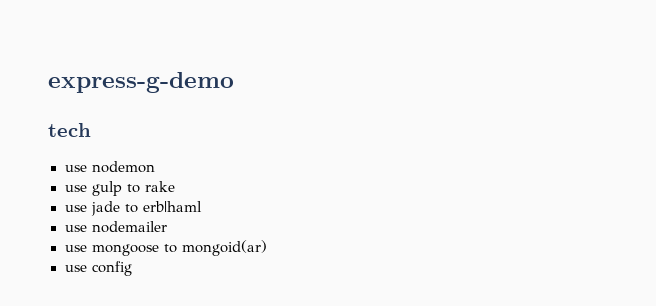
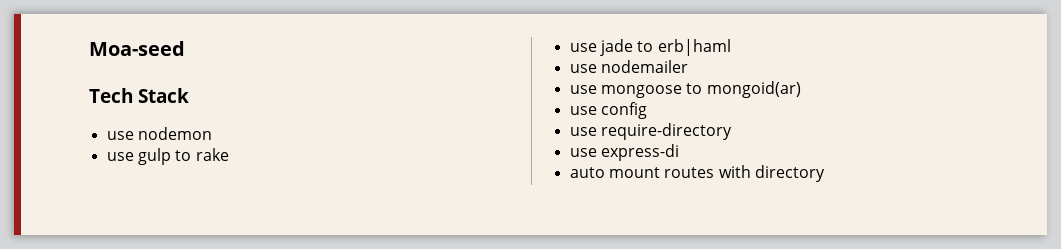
- express-g-demo
- tech
+ Moa-seed
+ Tech Stack
+ use require-directory
+ use express-di
+ auto mount routes with directory

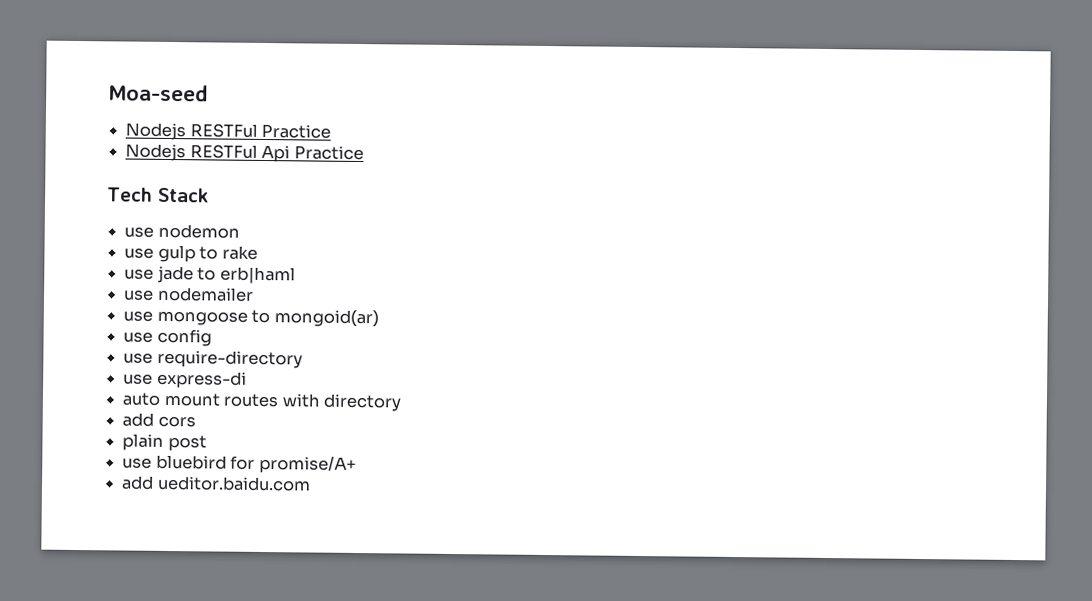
+ Nodejs RESTFul Practice
+ Nodejs RESTFul Api Practice
+ add cors
+ plain post
+ use bluebird for promise/A+
+ add ueditor.baidu.com

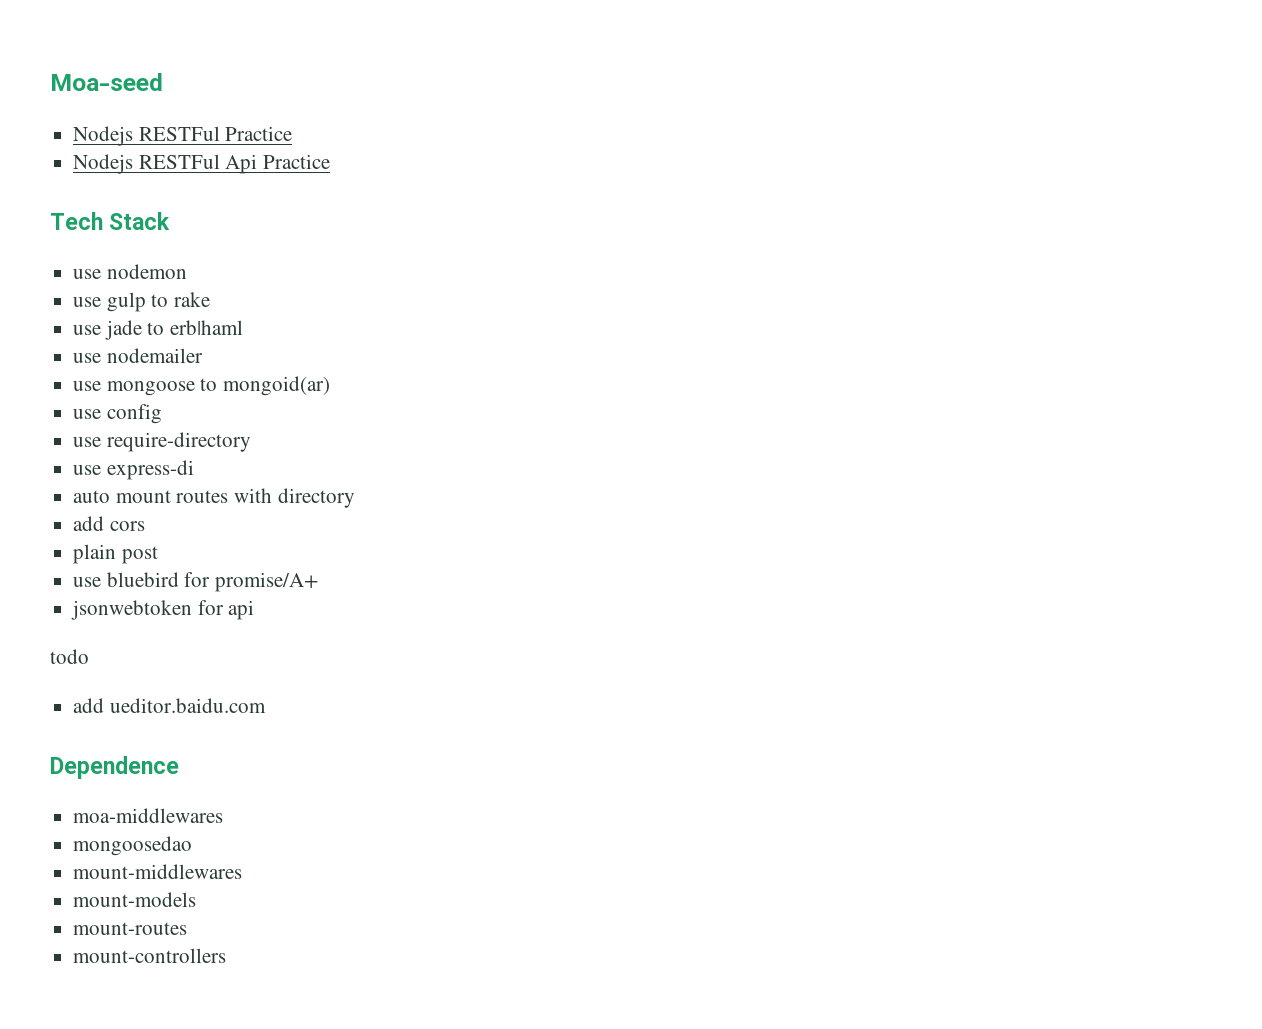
+ jsonwebtoken for api
+ todo
  add ueditor.baidu.com
+ Dependence
+ moa-middlewares
+ mongoosedao
+ mount-middlewares
+ mount-models
+ mount-routes
+ mount-controllers

